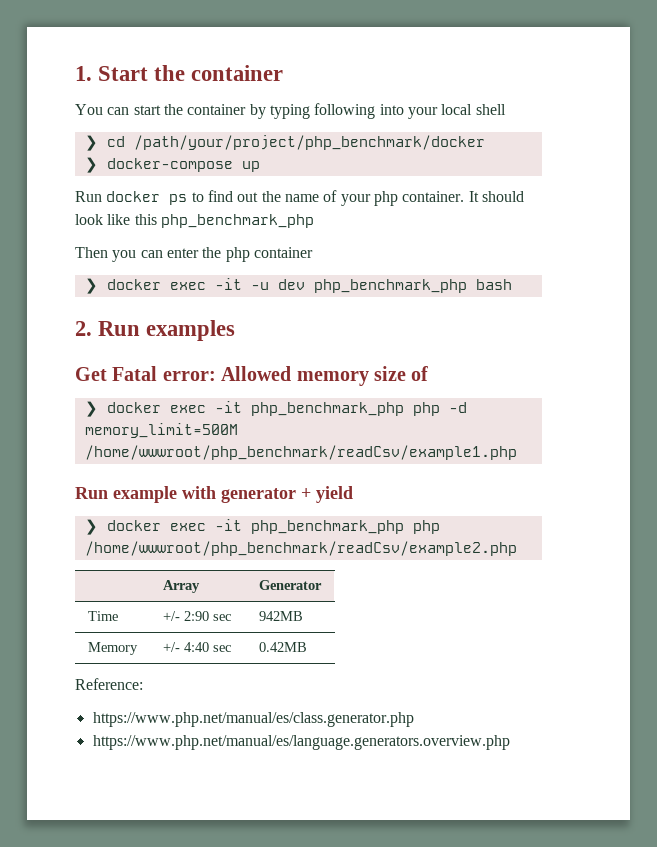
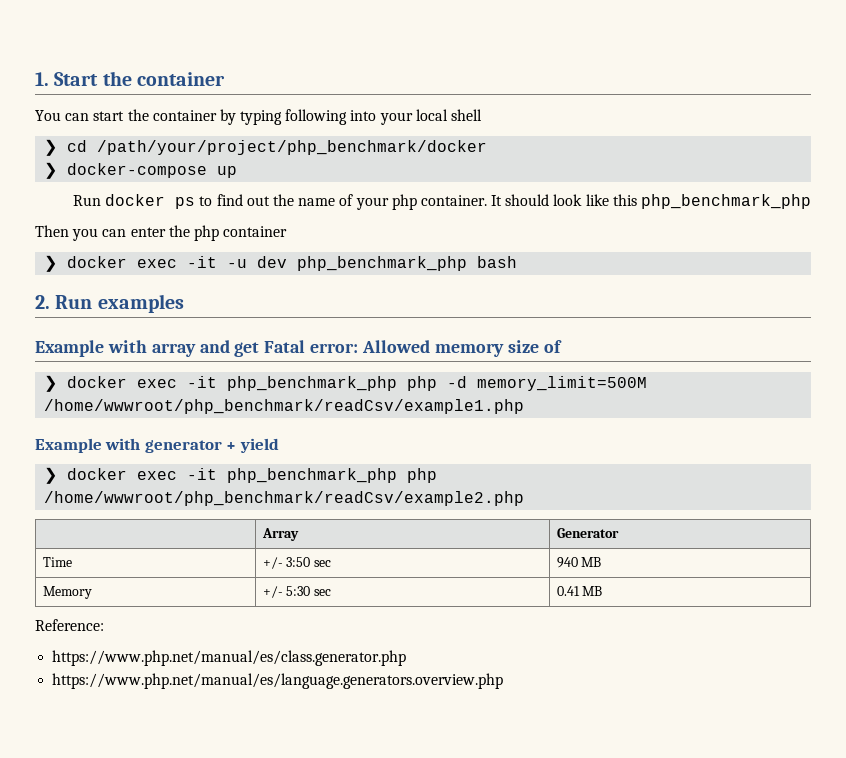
- Get Fatal error: Allowed memory size of
+ Example with array and get Fatal error: Allowed memory size of
- Run example with generator + yield
+ Example with generator + yield
- Time | +/- 2:90 sec | 942MB
+ Time | +/- 3:50 sec | 940 MB
- Memory | +/- 4:40 sec | 0.42MB
+ Memory | +/- 5:30 sec | 0.41 MB

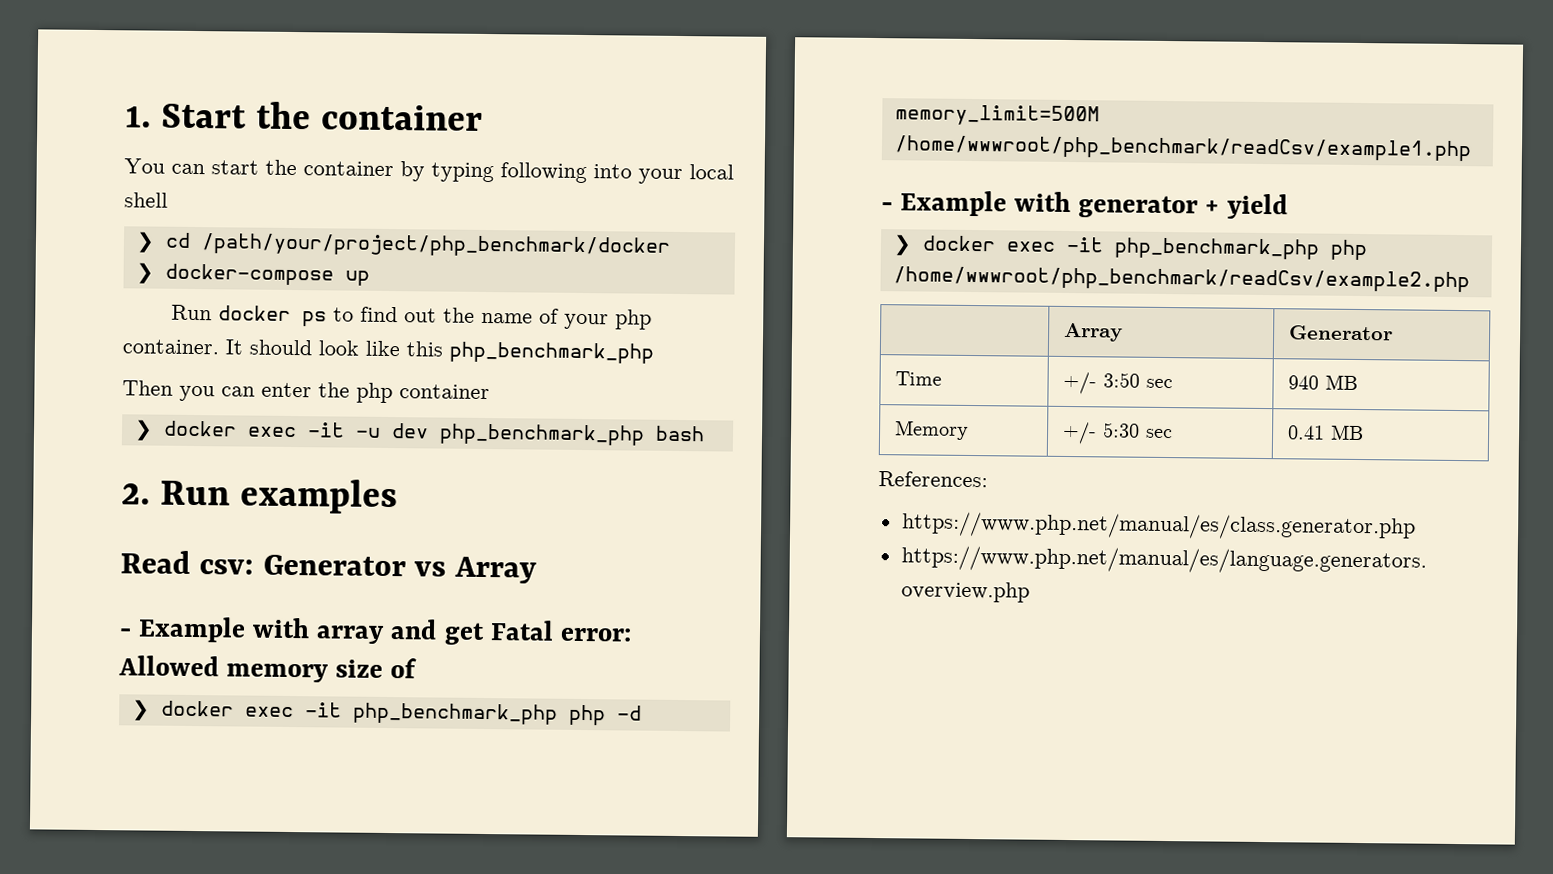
- Example with array and get Fatal error: Allowed memory size of
+ Read csv: Generator vs Array
+ - Example with array and get Fatal error: Allowed memory size of
- Example with generator + yield
+ - Example with generator + yield
- Reference:
+ References:

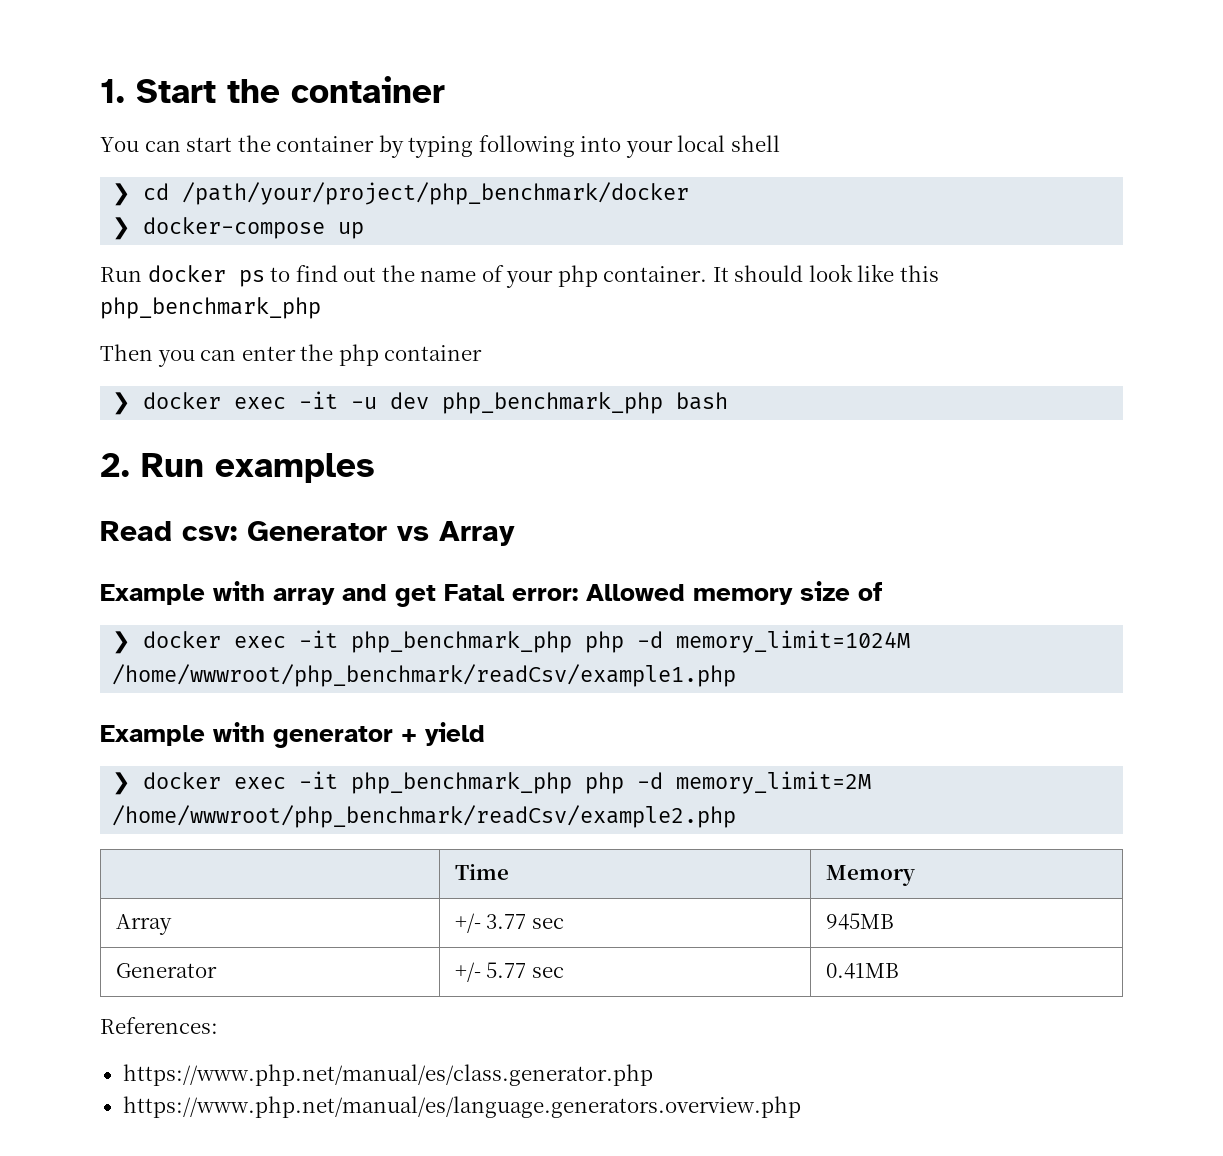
- - Example with array and get Fatal error: Allowed memory size of
+ Example with array and get Fatal error: Allowed memory size of
- ❯ docker exec -it php_benchmark_php php -d memory_limit=500M /home/wwwroot/php_benchmark/readCsv/example1.php
+ ❯ docker exec -it php_benchmark_php php -d memory_limit=1024M /home/wwwroot/php_benchmark/readCsv/example1.php
- - Example with generator + yield
+ Example with generator + yield
- ❯ docker exec -it php_benchmark_php php /home/wwwroot/php_benchmark/readCsv/example2.php
+ ❯ docker exec -it php_benchmark_php php -d memory_limit=2M /home/wwwroot/php_benchmark/readCsv/example2.php
- | Array | Generator
- Time | +/- 3:50 sec | 940 MB
- Memory | +/- 5:30 sec | 0.41 MB
+ | Time | Memory
+ Array | +/- 3.77 sec | 945MB
+ Generator | +/- 5.77 sec | 0.41MB

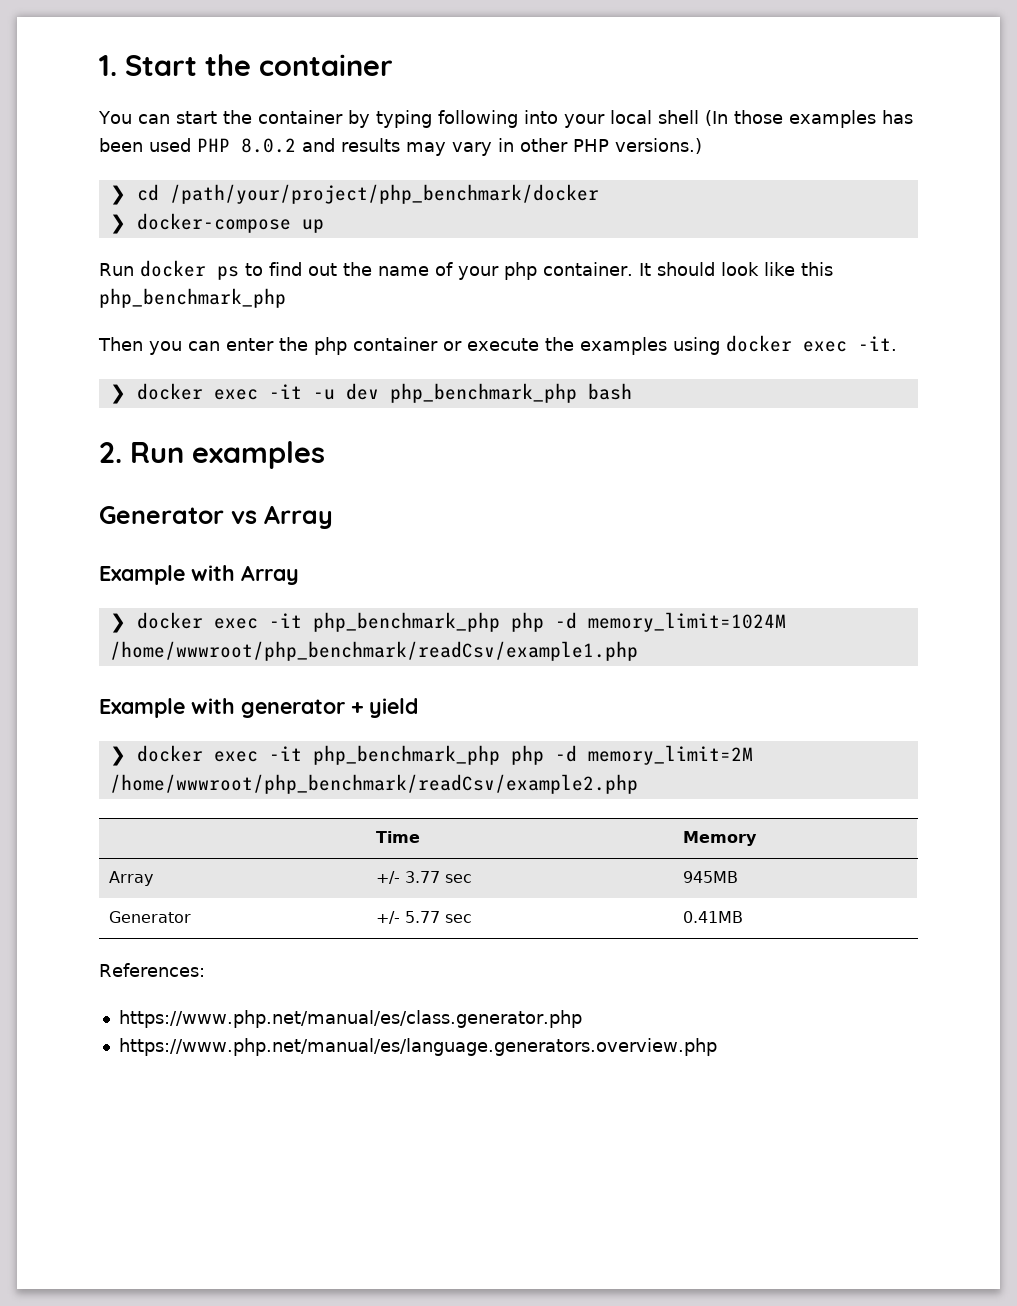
- You can start the container by typing following into your local shell
+ You can start the container by typing following into your local shell (In those examples has been used PHP 8.0.2 and results may vary in other PHP versions.)
- Then you can enter the php container
+ Then you can enter the php container or execute the examples using docker exec -it.
- Read csv: Generator vs Array
+ Generator vs Array
- Example with array and get Fatal error: Allowed memory size of
+ Example with Array

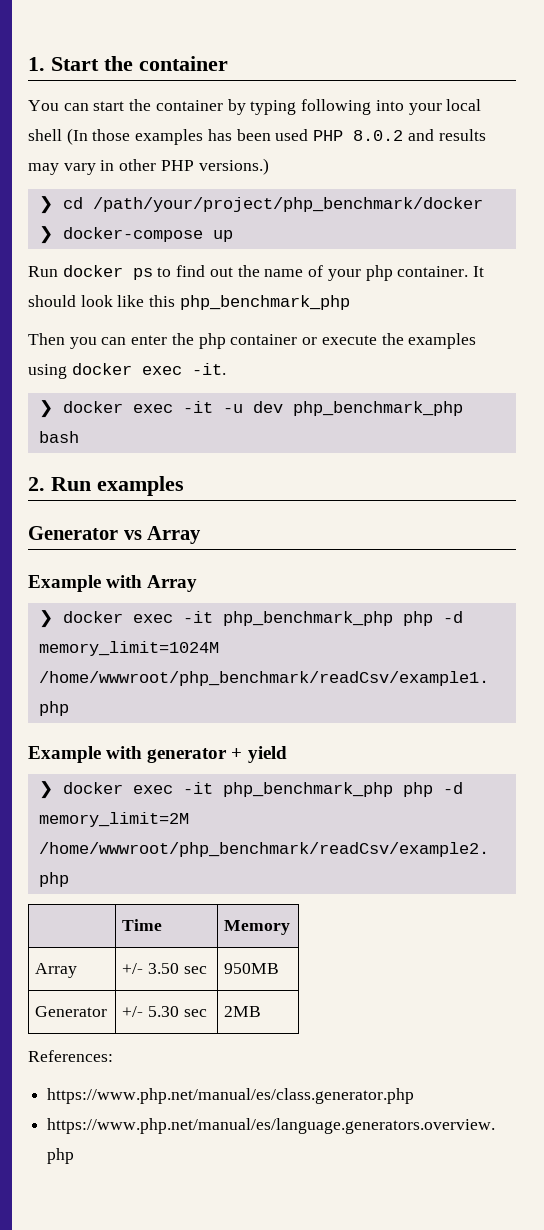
- Array | +/- 3.77 sec | 945MB
+ Array | +/- 3.50 sec | 950MB
- Generator | +/- 5.77 sec | 0.41MB
+ Generator | +/- 5.30 sec | 2MB

